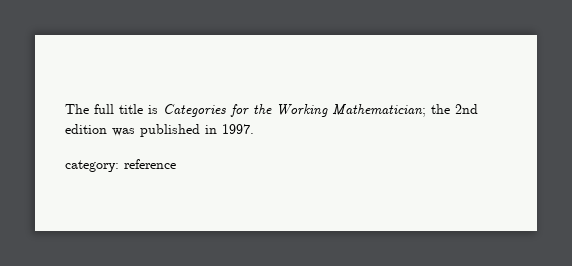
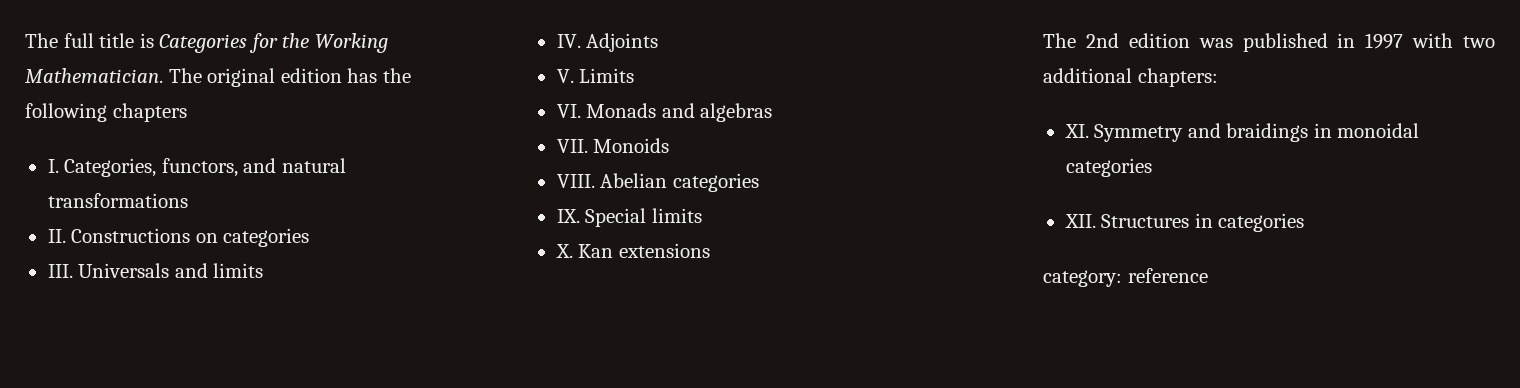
- The full title is Categories for the Working Mathematician; the 2nd edition was published in 1997.
+ The full title is Categories for the Working Mathematician. The original edition has the following chapters
+ I. Categories, functors, and natural transformations
+ II. Constructions on categories
+ III. Universals and limits
+ IV. Adjoints
+ V. Limits
+ VI. Monads and algebras
+ VII. Monoids
+ VIII. Abelian categories
+ IX. Special limits
+ X. Kan extensions
+ The 2nd edition was published in 1997 with two additional chapters:
+ XI. Symmetry and braidings in monoidal categories
+ XII. Structures in categories

